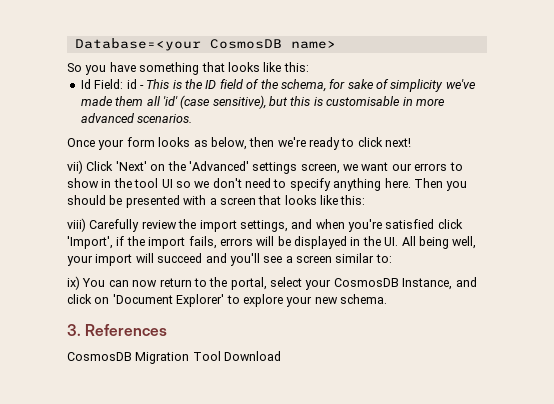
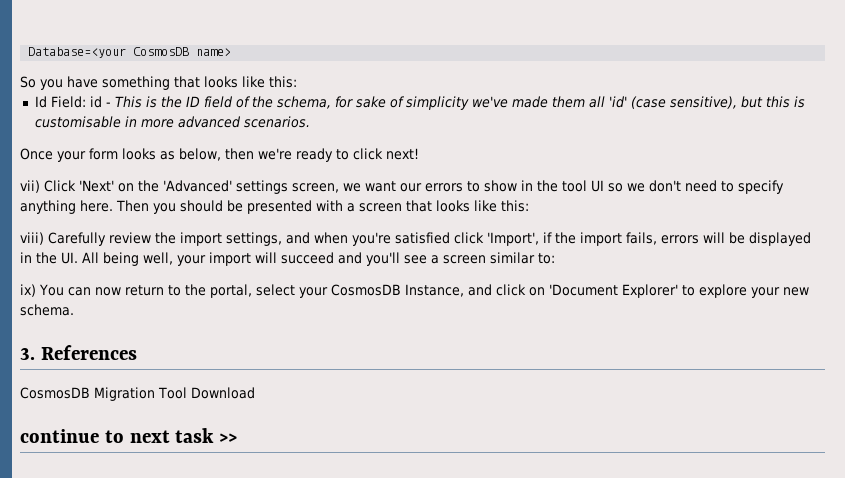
+ continue to next task >>

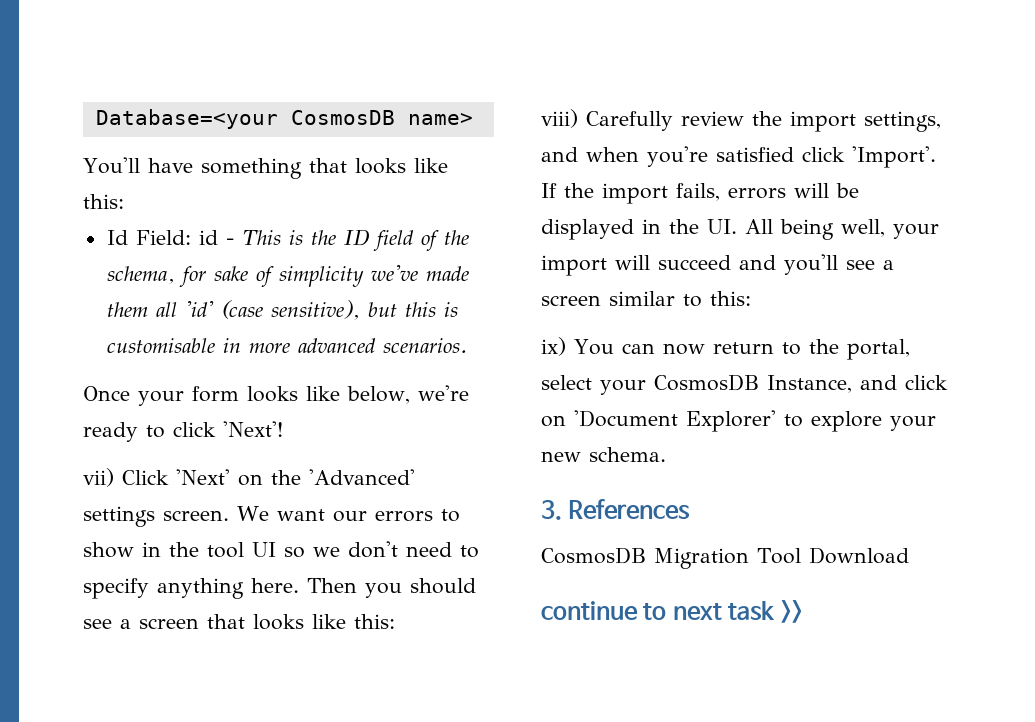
- So you have something that looks like this:
+ You'll have something that looks like this:
- Once your form looks as below, then we're ready to click next!
+ Once your form looks like below, we're ready to click 'Next'!
- vii) Click 'Next' on the 'Advanced' settings screen, we want our errors to show in the tool UI so we don't need to specify anything here.
+ vii) Click 'Next' on the 'Advanced' settings screen. We want our errors to show in the tool UI so we don't need to specify anything here.
- Then you should be presented with a screen that looks like this:
+ Then you should see a screen that looks like this:
- viii) Carefully review the import settings, and when you're satisfied click 'Import', if the import fails, errors will be displayed in the UI. All being well, your import will succeed and you'll see a screen similar to:
+ viii) Carefully review the import settings, and when you're satisfied click 'Import'. If the import fails, errors will be displayed in the UI. All being well, your import will succeed and you'll see a screen similar to this:

